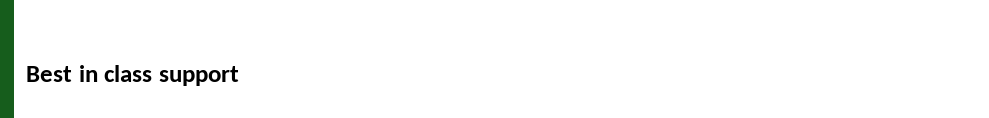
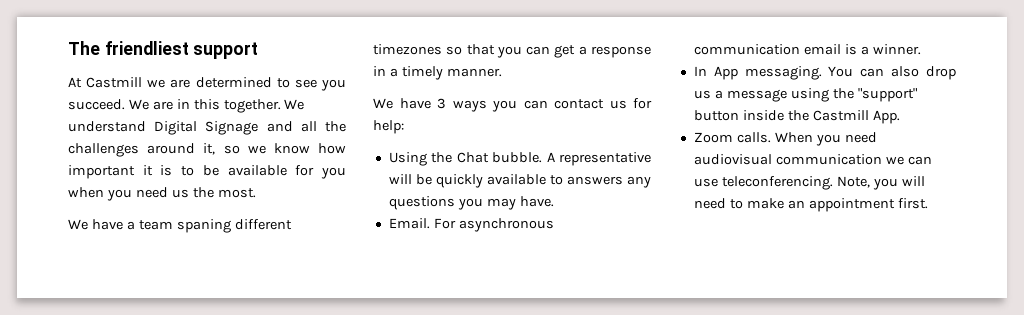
- Best in class support
+ The friendliest support
+ At Castmill we are determined to see you succeed. We are in this together. We understand Digital Signage and all the challenges around it, so we know how important it is to be available for you when you need us the most.
+ We have a team spaning different timezones so that you can get a response in a timely manner.
+ We have 3 ways you can contact us for help:
+ Using the Chat bubble. A representative will be quickly available to answers any questions you may have.
+ Email. For asynchronous communication email is a winner.
+ In App messaging. You can also drop us a message using the "support" button inside the Castmill App.
+ Zoom calls. When you need audiovisual communication we can use teleconferencing. Note, you will need to make an appointment first.

